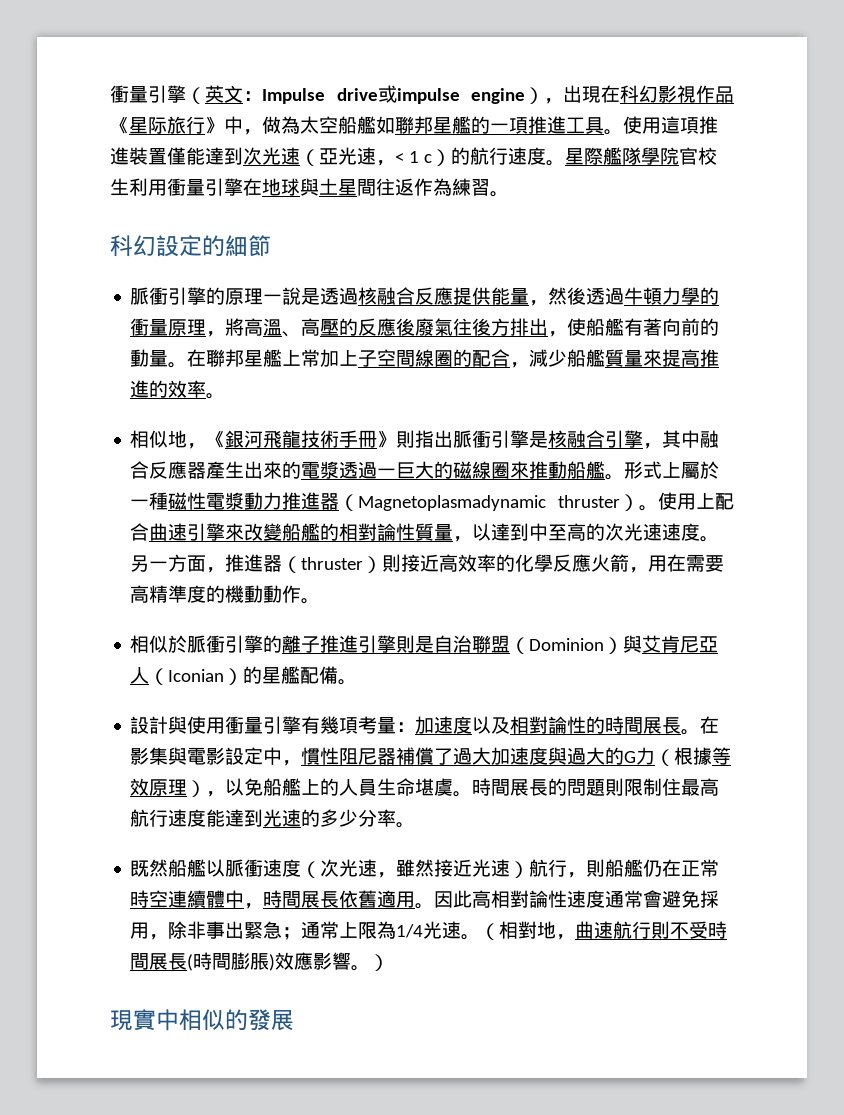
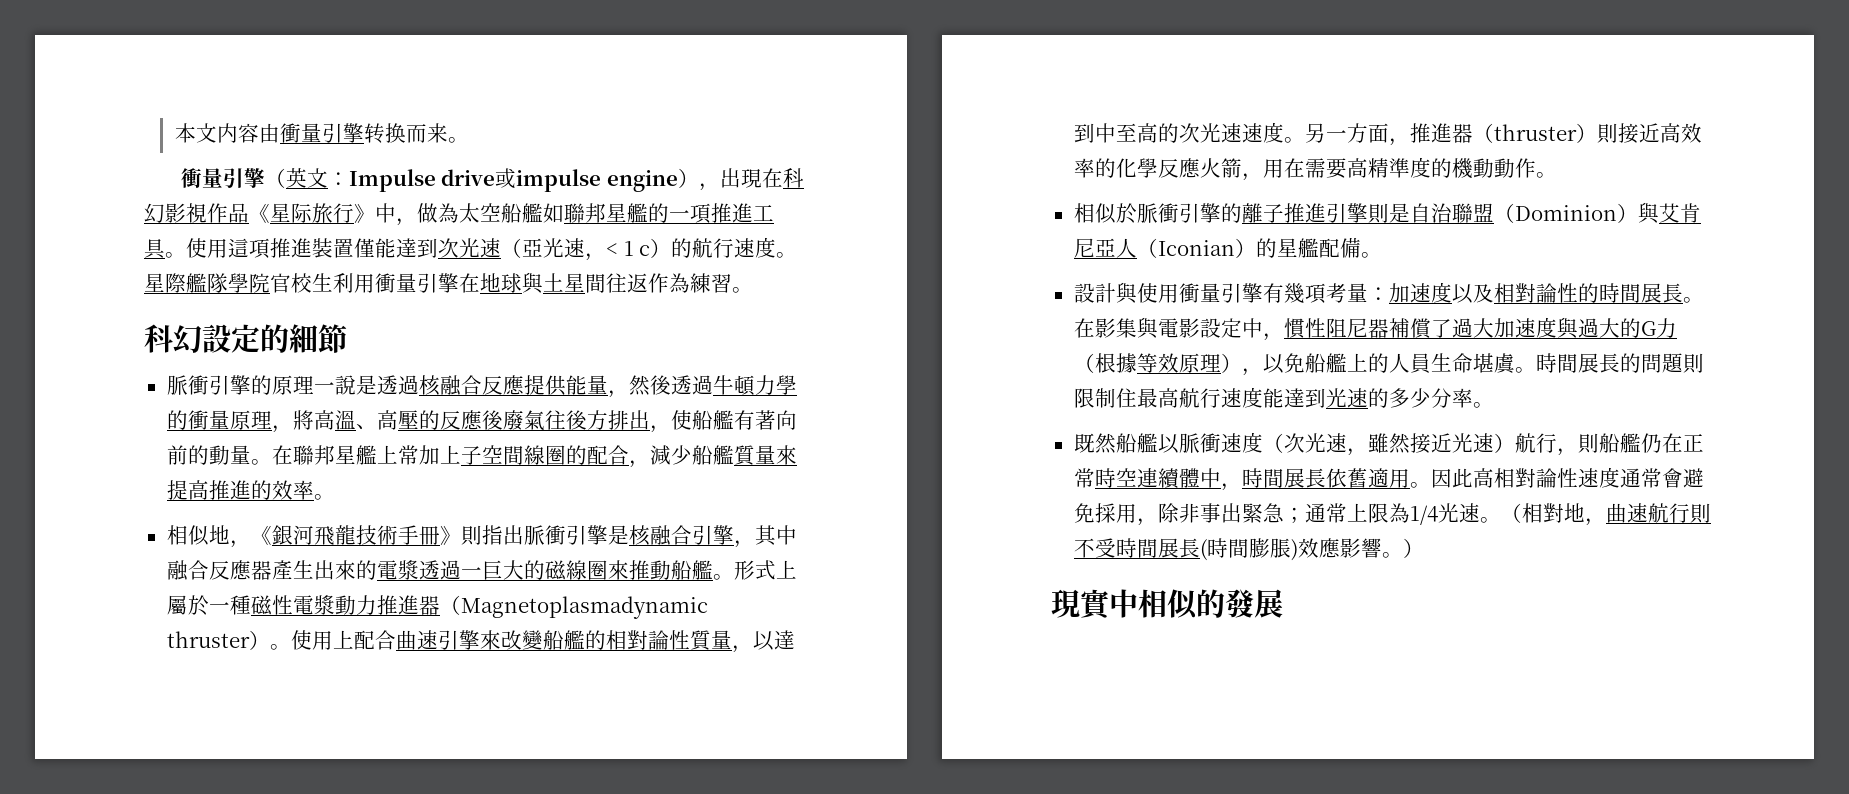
+ 本文内容由衝量引擎转换而来。

